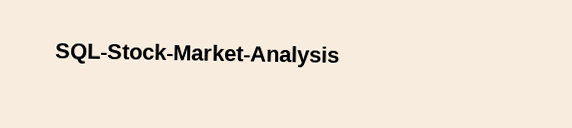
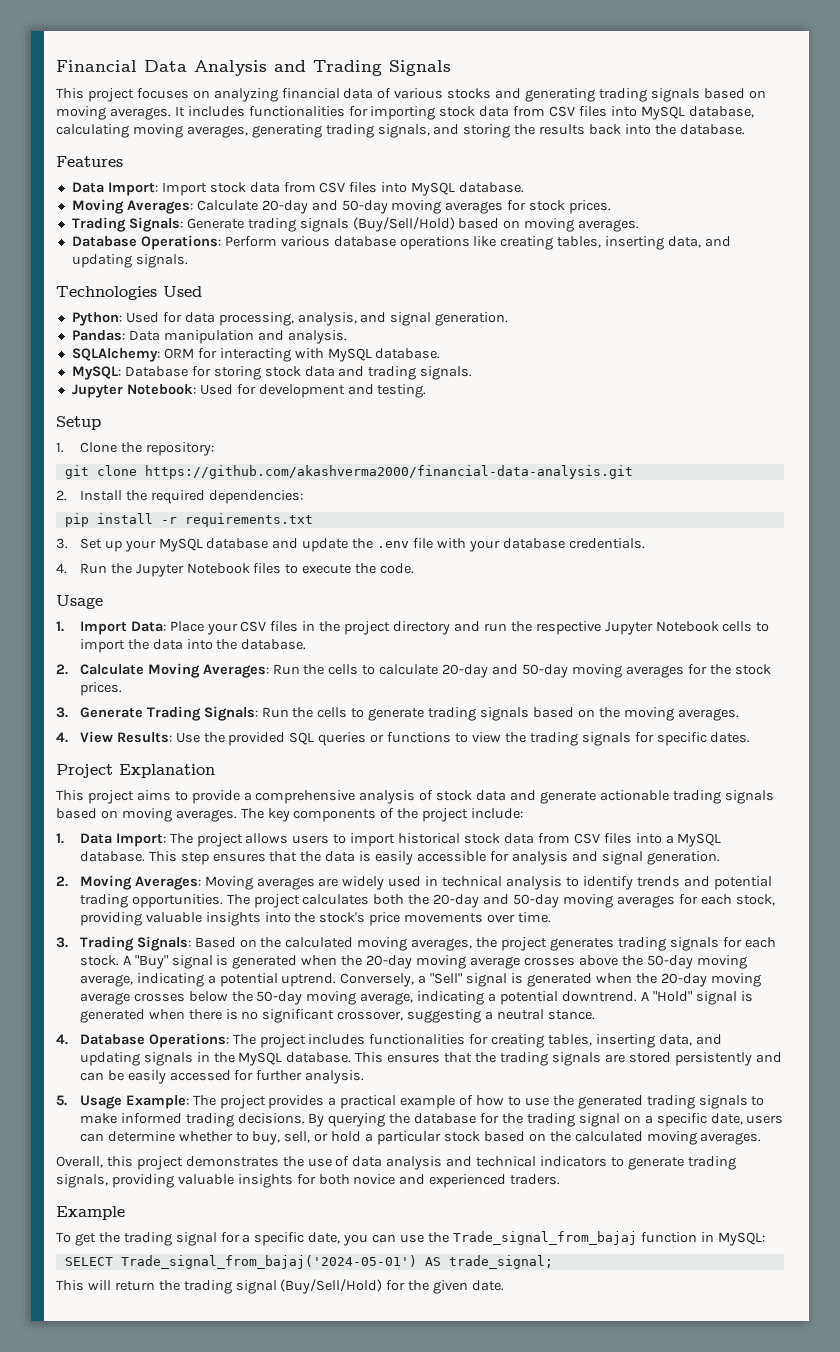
- SQL-Stock-Market-Analysis
+ Financial Data Analysis and Trading Signals
+ This project focuses on analyzing financial data of various stocks and generating trading signals based on moving averages. It includes functionalities for importing stock data from CSV files into MySQL database, calculating moving averages, generating trading signals, and storing the results back into the database.
+ Features
+ Data Import: Import stock data from CSV files into MySQL database.
+ Moving Averages: Calculate 20-day and 50-day moving averages for stock prices.
+ Trading Signals: Generate trading signals (Buy/Sell/Hold) based on moving averages.
+ Database Operations: Perform various database operations like creating tables, inserting data, and updating signals.
+ Technologies Used
+ Python: Used for data processing, analysis, and signal generation.
+ Pandas: Data manipulation and analysis.
+ SQLAlchemy: ORM for interacting with MySQL database.
+ MySQL: Database for storing stock data and trading signals.
+ Jupyter Notebook: Used for development and testing.
+ Setup
+ 1. Clone the repository:
+ git clone https://github.com/akashverma2000/financial-data-analysis.git
+ 2. Install the required dependencies:
+ pip install -r requirements.txt
+ 3. Set up your MySQL database and update the .env file with your database credentials.
+ 4. Run the Jupyter Notebook files to execute the code.
+ Usage
+ 1. Import Data: Place your CSV files in the project directory and run the respective Jupyter Notebook cells to import the data into the database.
+ 2. Calculate Moving Averages: Run the cells to calculate 20-day and 50-day moving averages for the stock prices.
+ 3. Generate Trading Signals: Run the cells to generate trading signals based on the moving averages.
+ 4. View Results: Use the provided SQL queries or functions to view the trading signals for specific dates.
+ Project Explanation
+ This project aims to provide a comprehensive analysis of stock data and generate actionable trading signals based on moving averages. The key components of the project include:
+ 1. Data Import: The project allows users to import historical stock data from CSV files into a MySQL database. This step ensures that the data is easily accessible for analysis and signal generation.
+ 2. Moving Averages: Moving averages are widely used in technical analysis to identify trends and potential trading opportunities. The project calculates both the 20-day and 50-day moving averages for each stock, providing valuable insights into the stock's price movements over time.
+ 3. Trading Signals: Based on the calculated moving averages, the project generates trading signals for each stock. A "Buy" signal is generated when the 20-day moving average crosses above the 50-day moving average, indicating a potential uptrend. Conversely, a "Sell" signal is generated when the 20-day moving average crosses below the 50-day moving average, indicating a potential downtrend. A "Hold" signal is generated when there is no significant crossover, suggesting a neutral stance.
+ 4. Database Operations: The project includes functionalities for creating tables, inserting data, and updating signals in the MySQL database. This ensures that the trading signals are stored persistently and can be easily accessed for further analysis.
+ 5. Usage Example: The project provides a practical example of how to use the generated trading signals to make informed trading decisions. By querying the database for the trading signal on a specific date, users can determine whether to buy, sell, or hold a particular stock based on the calculated moving averages.
+ Overall, this project demonstrates the use of data analysis and technical indicators to generate trading signals, providing valuable insights for both novice and experienced traders.
+ Example
+ To get the trading signal for a specific date, you can use the Trade_signal_from_bajaj function in MySQL:
+ SELECT Trade_signal_from_bajaj('2024-05-01') AS trade_signal;
+ This will return the trading signal (Buy/Sell/Hold) for the given date.

